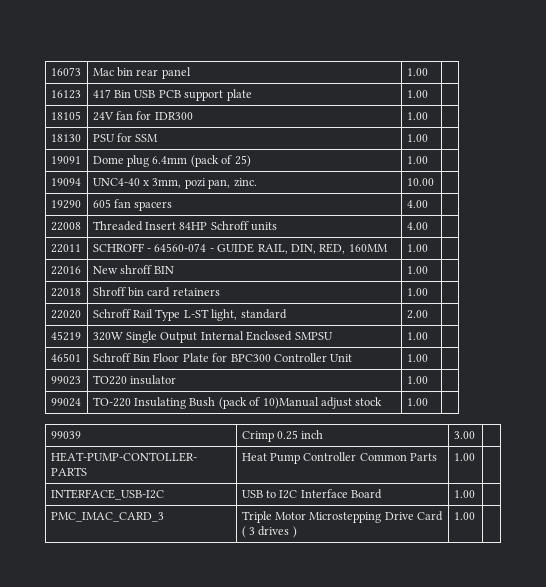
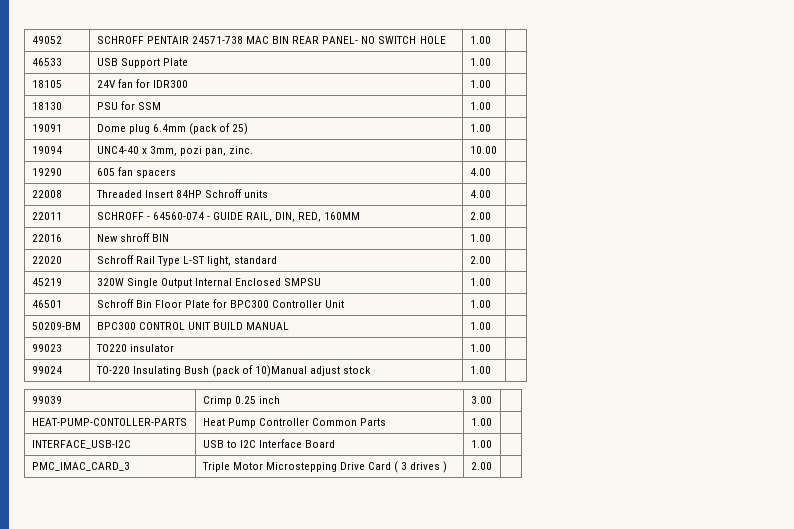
- 16073 | Mac bin rear panel | 1.00 |
- 16123 | 417 Bin USB PCB support plate | 1.00 |
+ 49052 | SCHROFF PENTAIR 24571-738 MAC BIN REAR PANEL- NO SWITCH HOLE | 1.00 |
+ 46533 | USB Support Plate | 1.00 |
- 22011 | SCHROFF - 64560-074 - GUIDE RAIL, DIN, RED, 160MM | 1.00 |
+ 22011 | SCHROFF - 64560-074 - GUIDE RAIL, DIN, RED, 160MM | 2.00 |
- 22018 | Shroff bin card retainers | 1.00 |
+ 50209-BM | BPC300 CONTROL UNIT BUILD MANUAL | 1.00 |
- PMC_IMAC_CARD_3 | Triple Motor Microstepping Drive Card ( 3 drives ) | 1.00 |
+ PMC_IMAC_CARD_3 | Triple Motor Microstepping Drive Card ( 3 drives ) | 2.00 |

